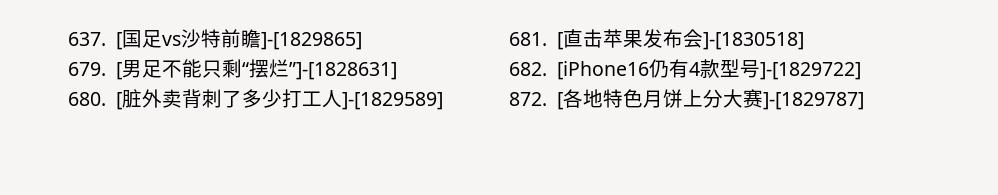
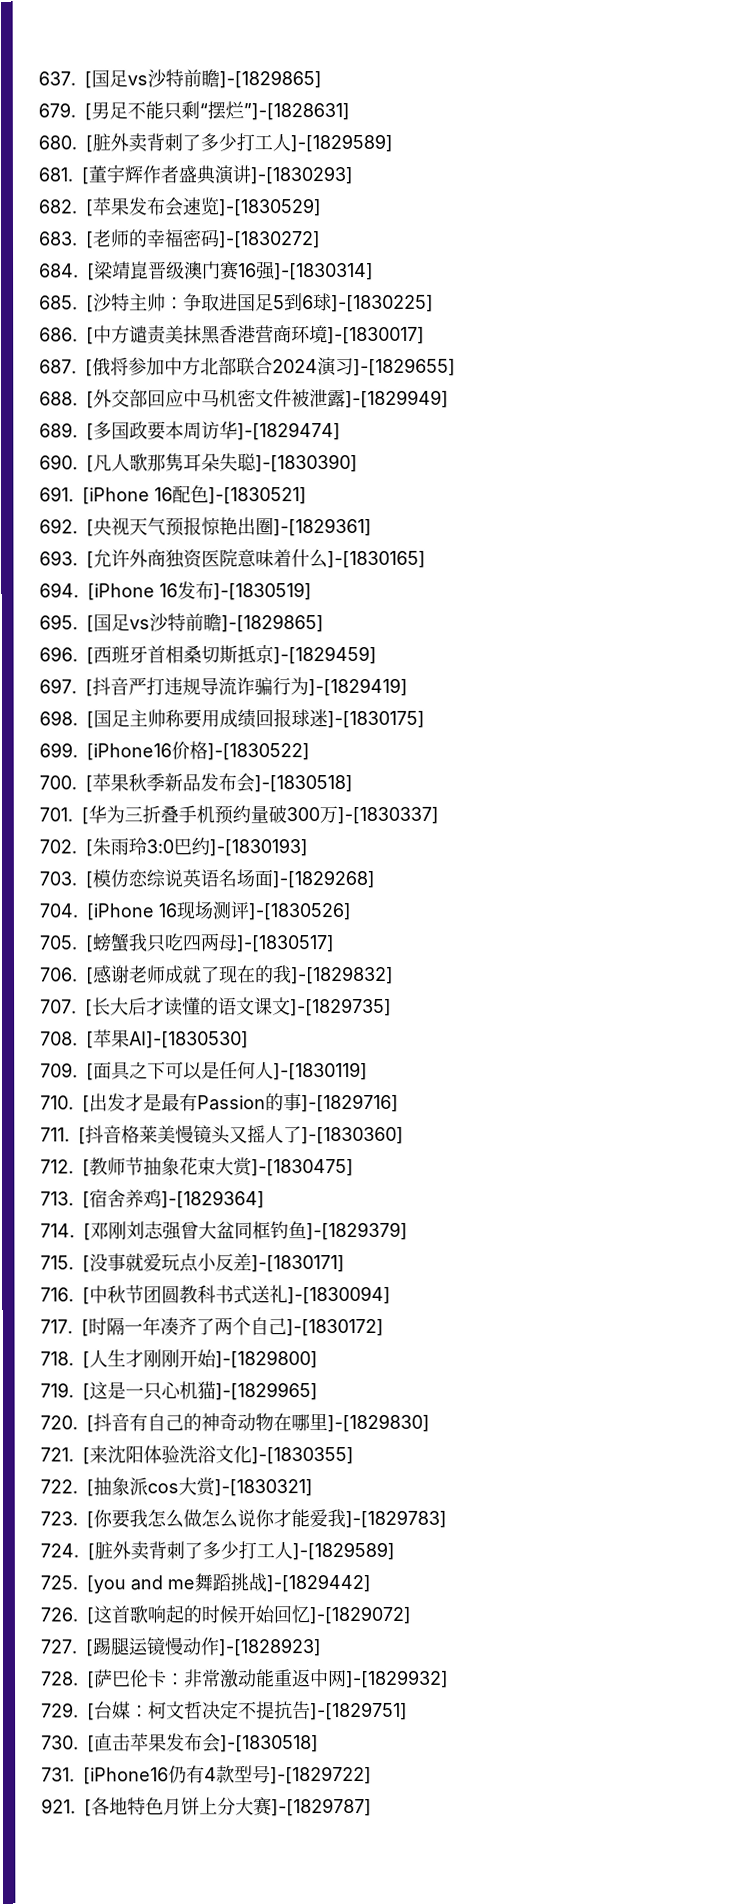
- 681. [直击苹果发布会]-[1830518]
+ 681. [董宇辉作者盛典演讲]-[1830293]
+ 682. [苹果发布会速览]-[1830529]
+ 683. [老师的幸福密码]-[1830272]
+ 684. [梁靖崑晋级澳门赛16强]-[1830314]
+ 685. [沙特主帅：争取进国足5到6球]-[1830225]
+ 686. [中方谴责美抹黑香港营商环境]-[1830017]
+ 687. [俄将参加中方北部联合2024演习]-[1829655]
+ 688. [外交部回应中马机密文件被泄露]-[1829949]
+ 689. [多国政要本周访华]-[1829474]
+ 690. [凡人歌那隽耳朵失聪]-[1830390]
+ 691. [iPhone 16配色]-[1830521]
+ 692. [央视天气预报惊艳出圈]-[1829361]
+ 693. [允许外商独资医院意味着什么]-[1830165]
+ 694. [iPhone 16发布]-[1830519]
+ 695. [国足vs沙特前瞻]-[1829865]
+ 696. [西班牙首相桑切斯抵京]-[1829459]
+ 697. [抖音严打违规导流诈骗行为]-[1829419]
+ 698. [国足主帅称要用成绩回报球迷]-[1830175]
+ 699. [iPhone16价格]-[1830522]
+ 700. [苹果秋季新品发布会]-[1830518]
+ 701. [华为三折叠手机预约量破300万]-[1830337]
+ 702. [朱雨玲3:0巴约]-[1830193]
+ 703. [模仿恋综说英语名场面]-[1829268]
+ 704. [iPhone 16现场测评]-[1830526]
+ 705. [螃蟹我只吃四两母]-[1830517]
+ 706. [感谢老师成就了现在的我]-[1829832]
+ 707. [长大后才读懂的语文课文]-[1829735]
+ 708. [苹果AI]-[1830530]
+ 709. [面具之下可以是任何人]-[1830119]
+ 710. [出发才是最有Passion的事]-[1829716]
+ 711. [抖音格莱美慢镜头又摇人了]-[1830360]
+ 712. [教师节抽象花束大赏]-[1830475]
+ 713. [宿舍养鸡]-[1829364]
+ 714. [邓刚刘志强曾大盆同框钓鱼]-[1829379]
+ 715. [没事就爱玩点小反差]-[1830171]
+ 716. [中秋节团圆教科书式送礼]-[1830094]
+ 717. [时隔一年凑齐了两个自己]-[1830172]
+ 718. [人生才刚刚开始]-[1829800]
+ 719. [这是一只心机猫]-[1829965]
+ 720. [抖音有自己的神奇动物在哪里]-[1829830]
+ 721. [来沈阳体验洗浴文化]-[1830355]
+ 722. [抽象派cos大赏]-[1830321]
+ 723. [你要我怎么做怎么说你才能爱我]-[1829783]
+ 724. [脏外卖背刺了多少打工人]-[1829589]
+ 725. [you and me舞蹈挑战]-[1829442]
+ 726. [这首歌响起的时候开始回忆]-[1829072]
+ 727. [踢腿运镜慢动作]-[1828923]
+ 728. [萨巴伦卡：非常激动能重返中网]-[1829932]
+ 729. [台媒：柯文哲决定不提抗告]-[1829751]
+ 730. [直击苹果发布会]-[1830518]
- 682. [iPhone16仍有4款型号]-[1829722]
+ 731. [iPhone16仍有4款型号]-[1829722]
- 872. [各地特色月饼上分大赛]-[1829787]
+ 921. [各地特色月饼上分大赛]-[1829787]

